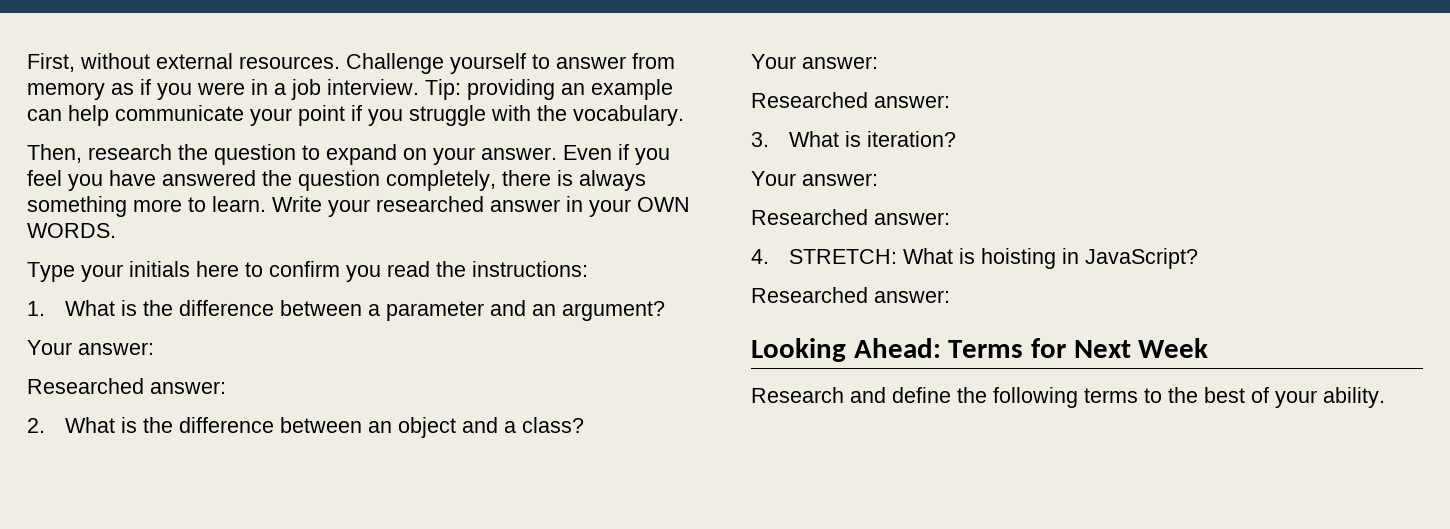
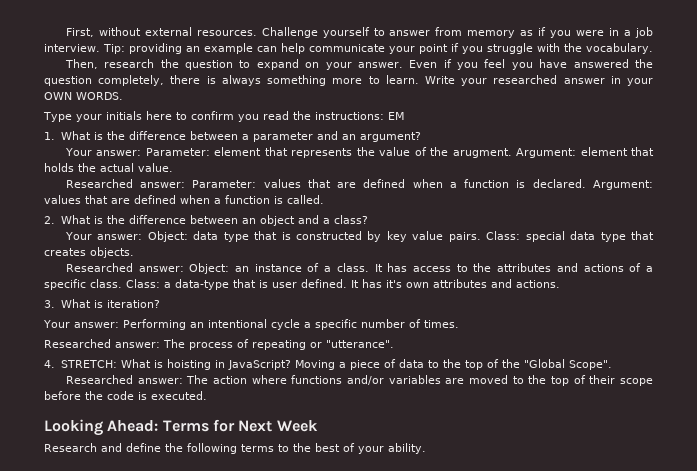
- Type your initials here to confirm you read the instructions:
+ Type your initials here to confirm you read the instructions: EM
  1. What is the difference between a parameter and an argument?
- Your answer:
- Researched answer:
+ Your answer: Parameter: element that represents the value of the arugment. Argument: element that holds the actual value.
+ Researched answer: Parameter: values that are defined when a function is declared. Argument: values that are defined when a function is called.
  2. What is the difference between an object and a class?
- Your answer:
- Researched answer:
+ Your answer: Object: data type that is constructed by key value pairs. Class: special data type that creates objects.
+ Researched answer: Object: an instance of a class. It has access to the attributes and actions of a specific class. Class: a data-type that is user defined. It has it's own attributes and actions.
  3. What is iteration?
- Your answer:
- Researched answer:
+ Your answer: Performing an intentional cycle a specific number of times.
+ Researched answer: The process of repeating or "utterance".
- 4. STRETCH: What is hoisting in JavaScript?
- Researched answer:
+ 4. STRETCH: What is hoisting in JavaScript? Moving a piece of data to the top of the "Global Scope".
+ Researched answer: The action where functions and/or variables are moved to the top of their scope before the code is executed.

